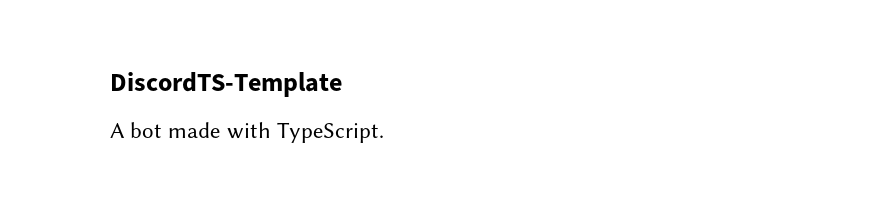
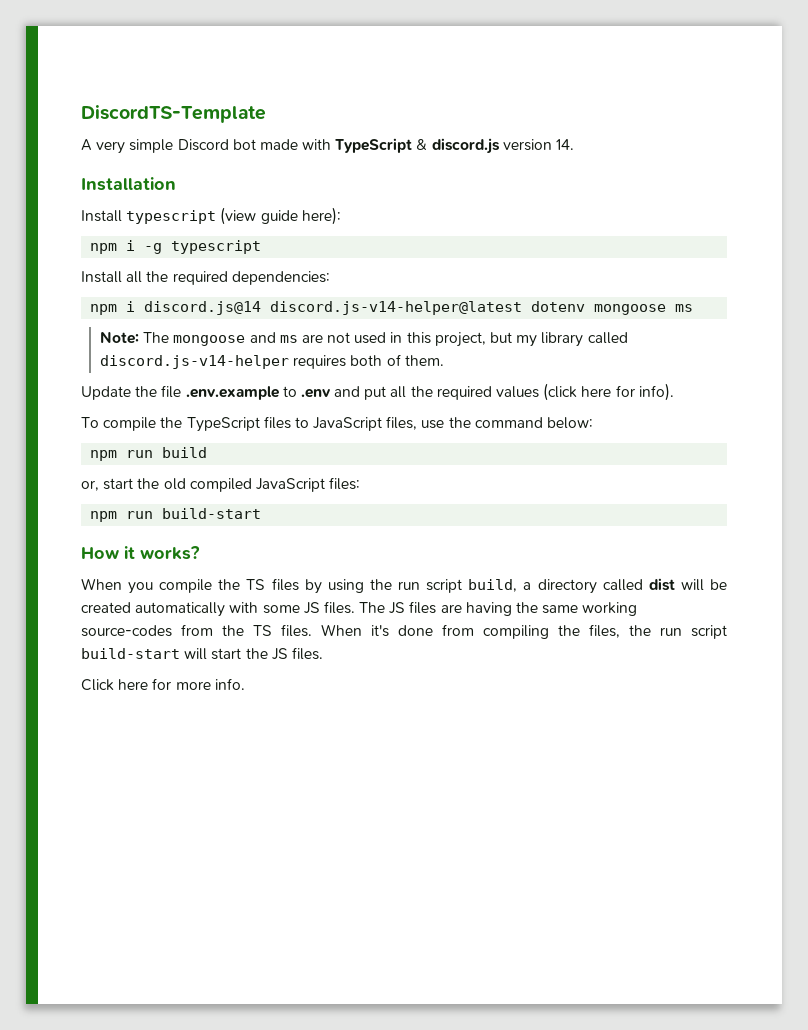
- A bot made with TypeScript.
+ A very simple Discord bot made with TypeScript & discord.js version 14.
+ Installation
+ Install typescript (view guide here):
+ npm i -g typescript
+ Install all the required dependencies:
+ npm i discord.js@14 discord.js-v14-helper@latest dotenv mongoose ms
+ Note: The mongoose and ms are not used in this project, but my library called discord.js-v14-helper requires both of them.
+ Update the file .env.example to .env and put all the required values (click here for info).
+ To compile the TypeScript files to JavaScript files, use the command below:
+ npm run build
+ or, start the old compiled JavaScript files:
+ npm run build-start
+ How it works?
+ When you compile the TS files by using the run script build, a directory called dist will be created automatically with some JS files. The JS files are having the same working source-codes from the TS files. When it's done from compiling the files, the run script build-start will start the JS files.
+ Click here for more info.

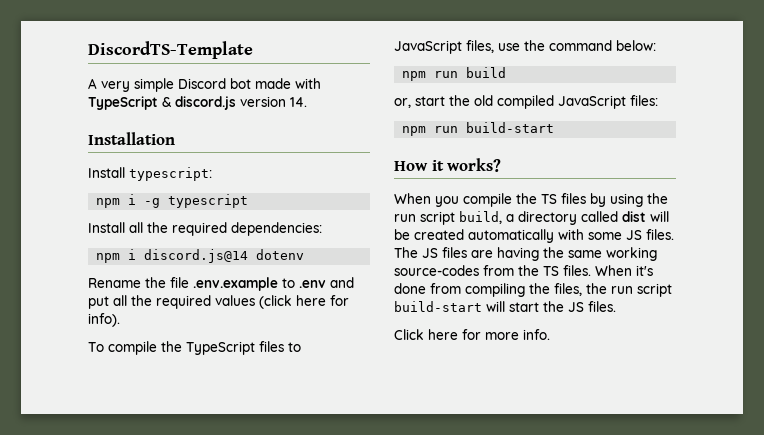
- Install typescript (view guide here):
+ Install typescript:
- npm i discord.js@14 discord.js-v14-helper@latest dotenv mongoose ms
- Note: The mongoose and ms are not used in this project, but my library called discord.js-v14-helper requires both of them.
- Update the file .env.example to .env and put all the required values (click here for info).
+ npm i discord.js@14 dotenv
+ Rename the file .env.example to .env and put all the required values (click here for info).

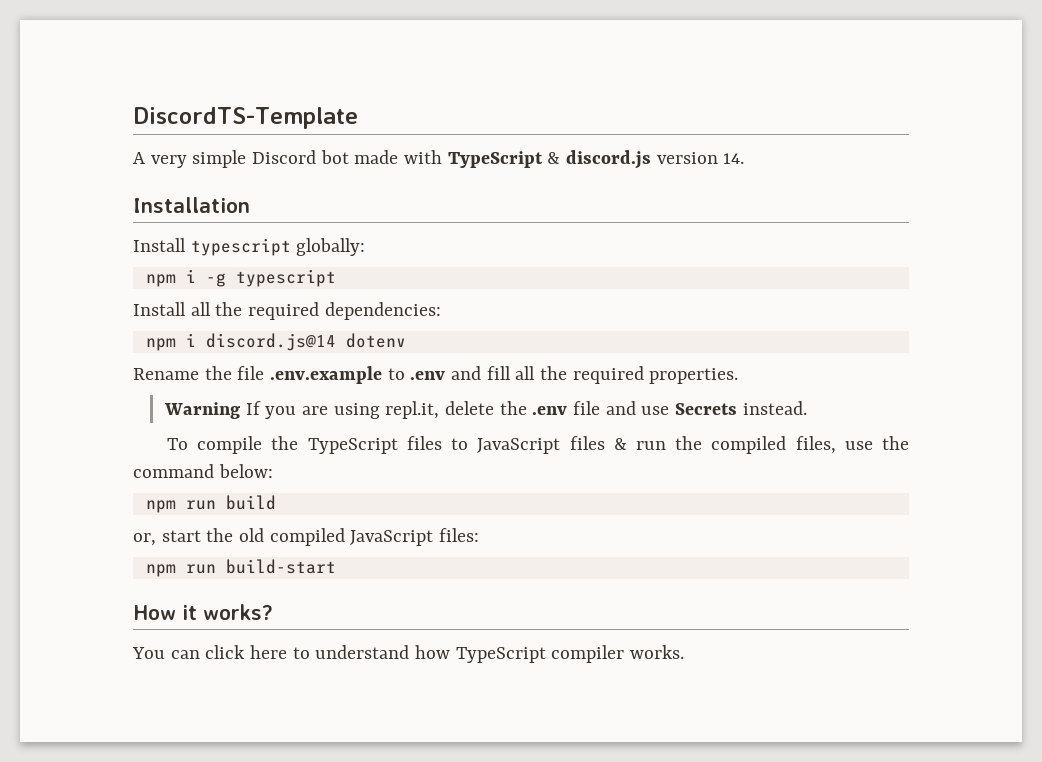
- Install typescript:
+ Install typescript globally:
- Rename the file .env.example to .env and put all the required values (click here for info).
+ Rename the file .env.example to .env and fill all the required properties.
+ Warning If you are using repl.it, delete the .env file and use Secrets instead.
- To compile the TypeScript files to JavaScript files, use the command below:
+ To compile the TypeScript files to JavaScript files & run the compiled files, use the command below:
- When you compile the TS files by using the run script build, a directory called dist will be created automatically with some JS files. The JS files are having the same working source-codes from the TS files. When it's done from compiling the files, the run script build-start will start the JS files.
- Click here for more info.
+ You can click here to understand how TypeScript compiler works.

